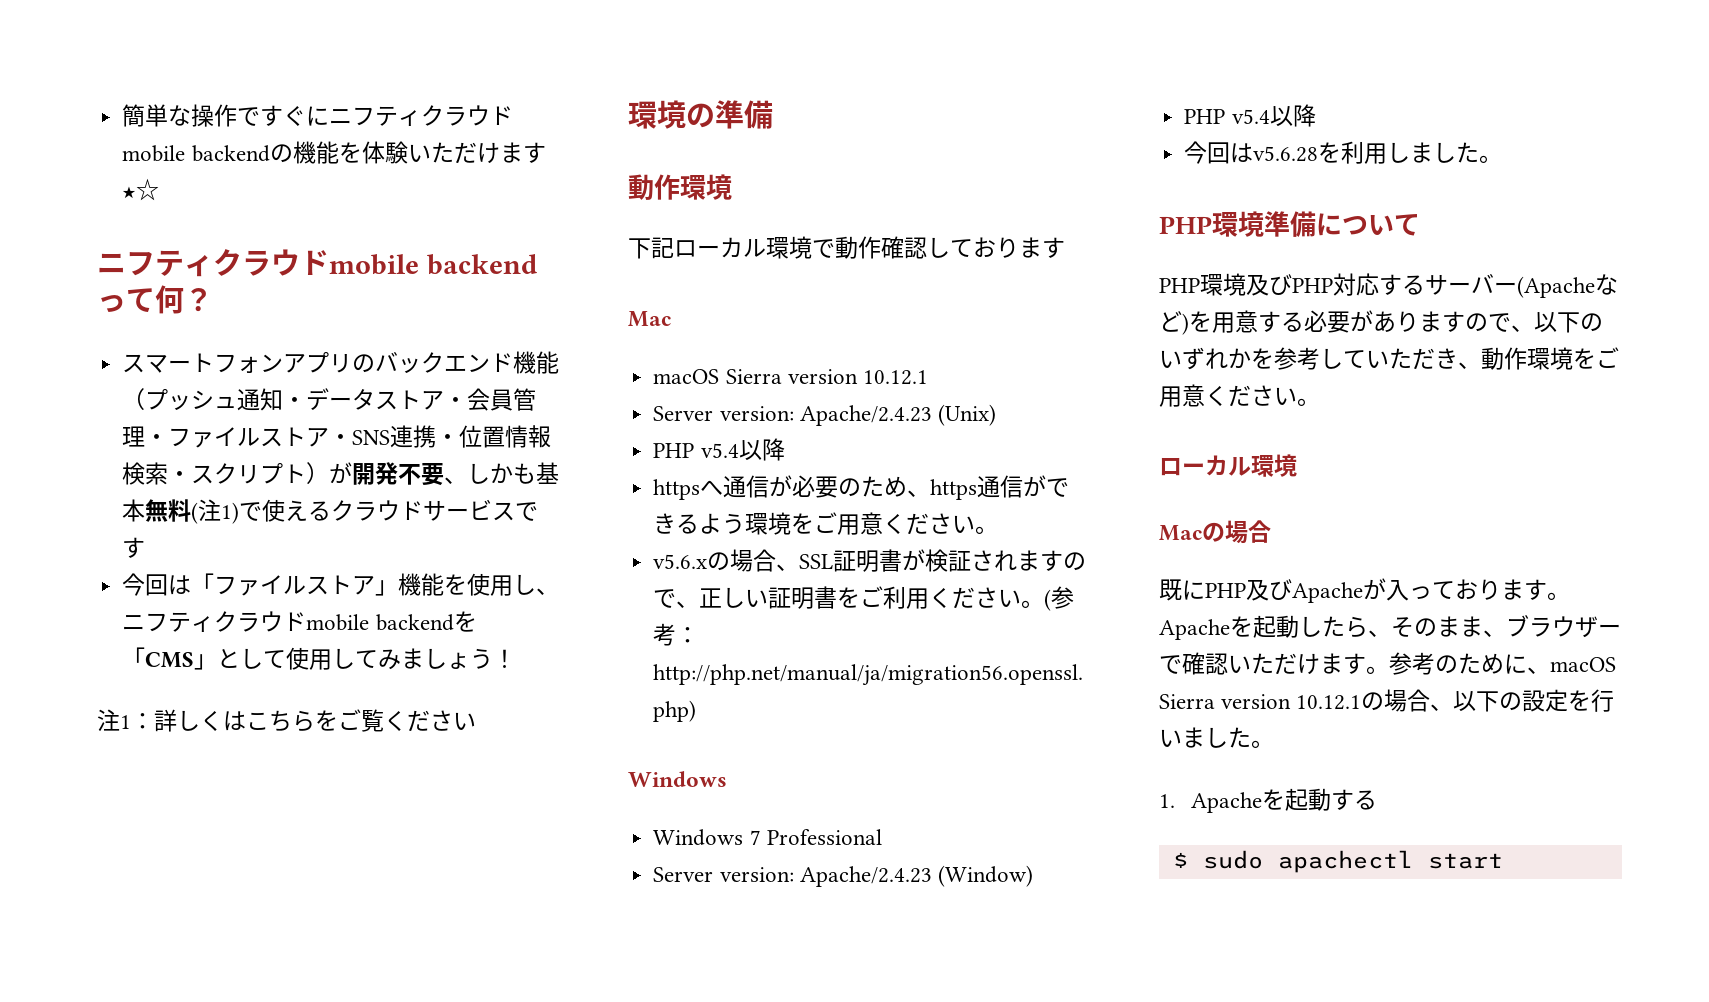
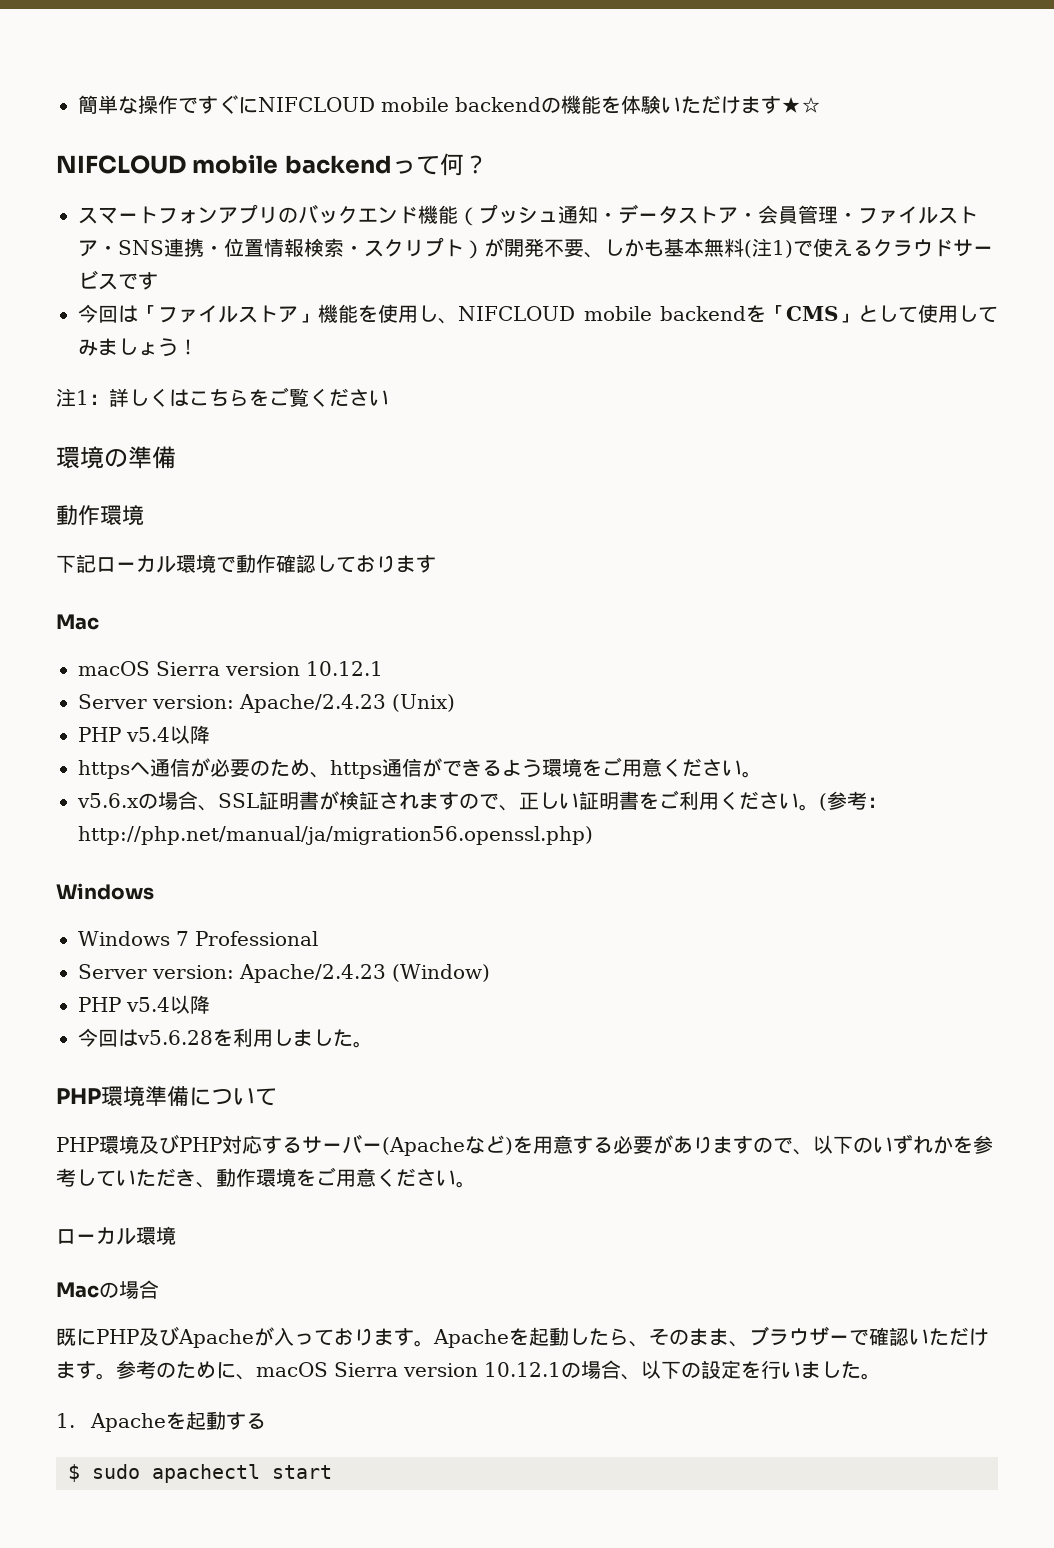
- 簡単な操作ですぐにニフティクラウドmobile backendの機能を体験いただけます★☆
+ 簡単な操作ですぐにNIFCLOUD mobile backendの機能を体験いただけます★☆
- ニフティクラウドmobile backendって何？
+ NIFCLOUD mobile backendって何？
- 今回は「ファイルストア」機能を使用し、ニフティクラウドmobile backendを「CMS」として使用してみましょう！
+ 今回は「ファイルストア」機能を使用し、NIFCLOUD mobile backendを「CMS」として使用してみましょう！

